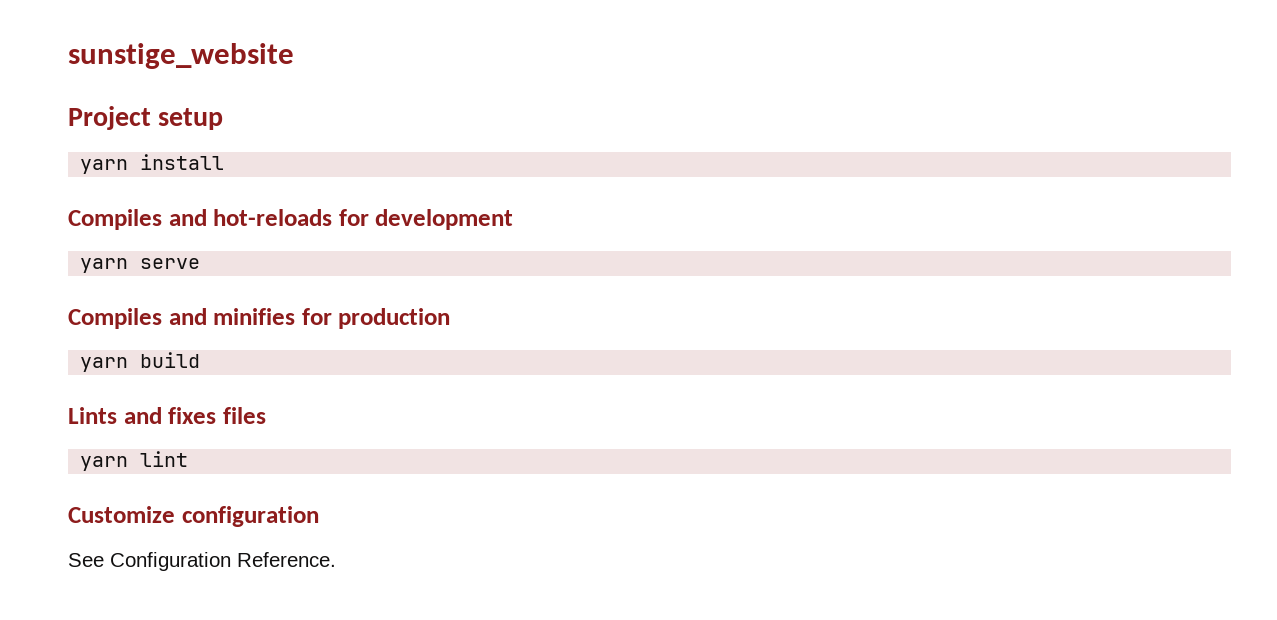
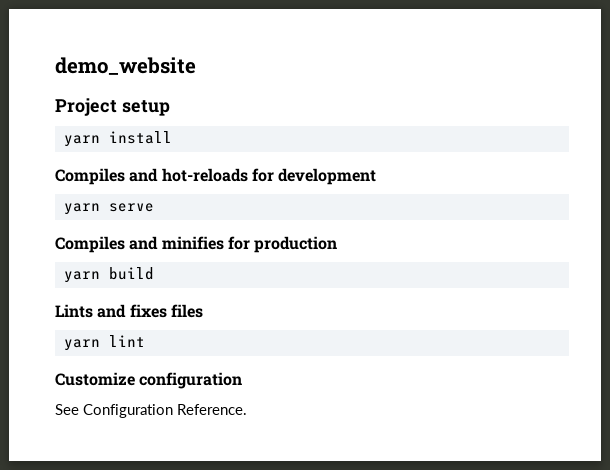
- sunstige_website
+ demo_website

